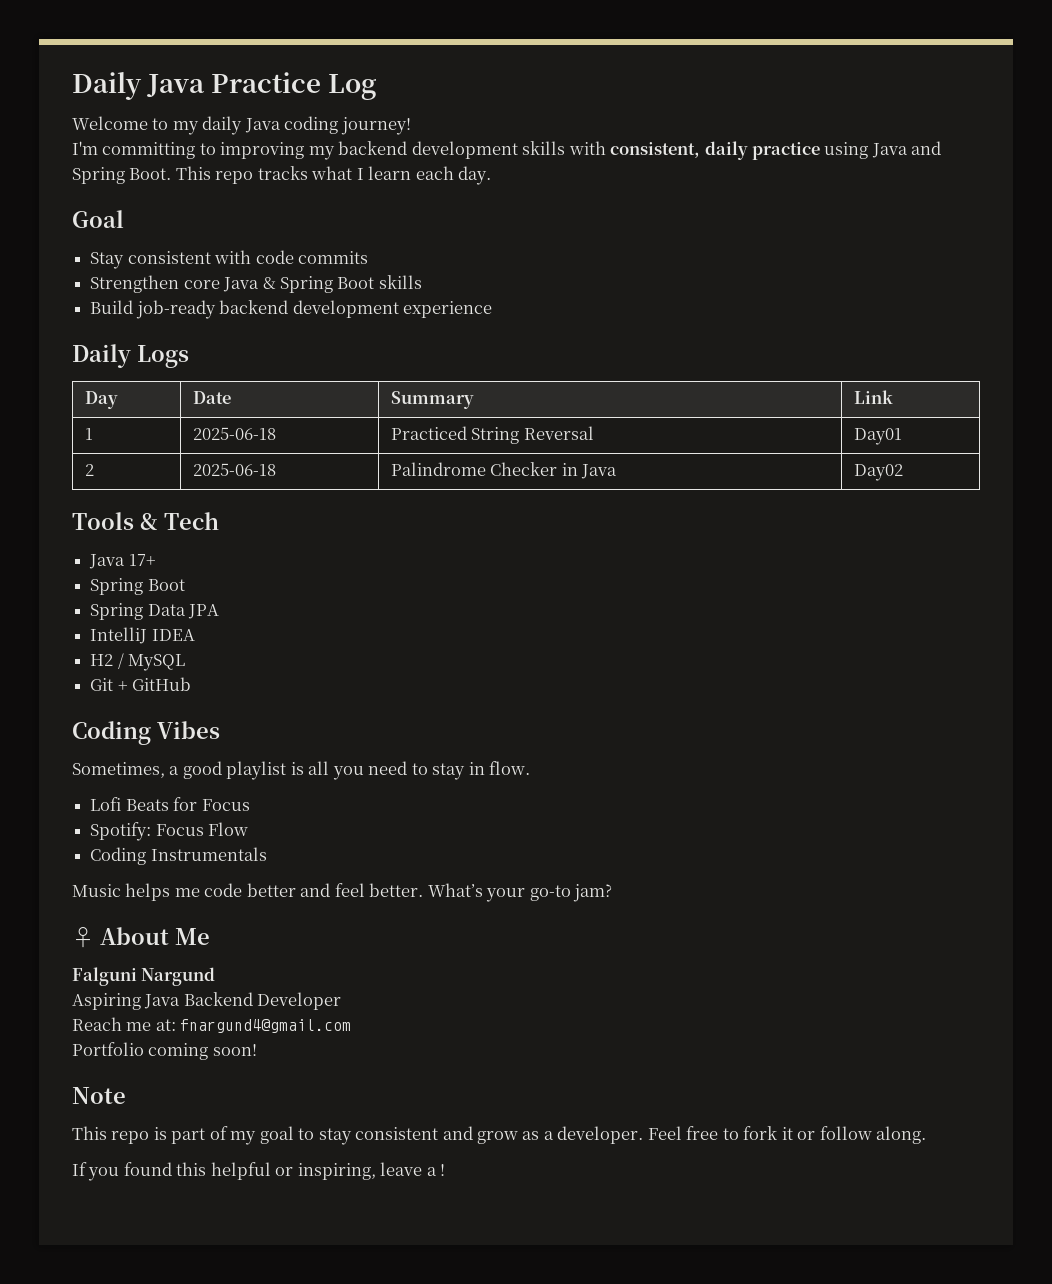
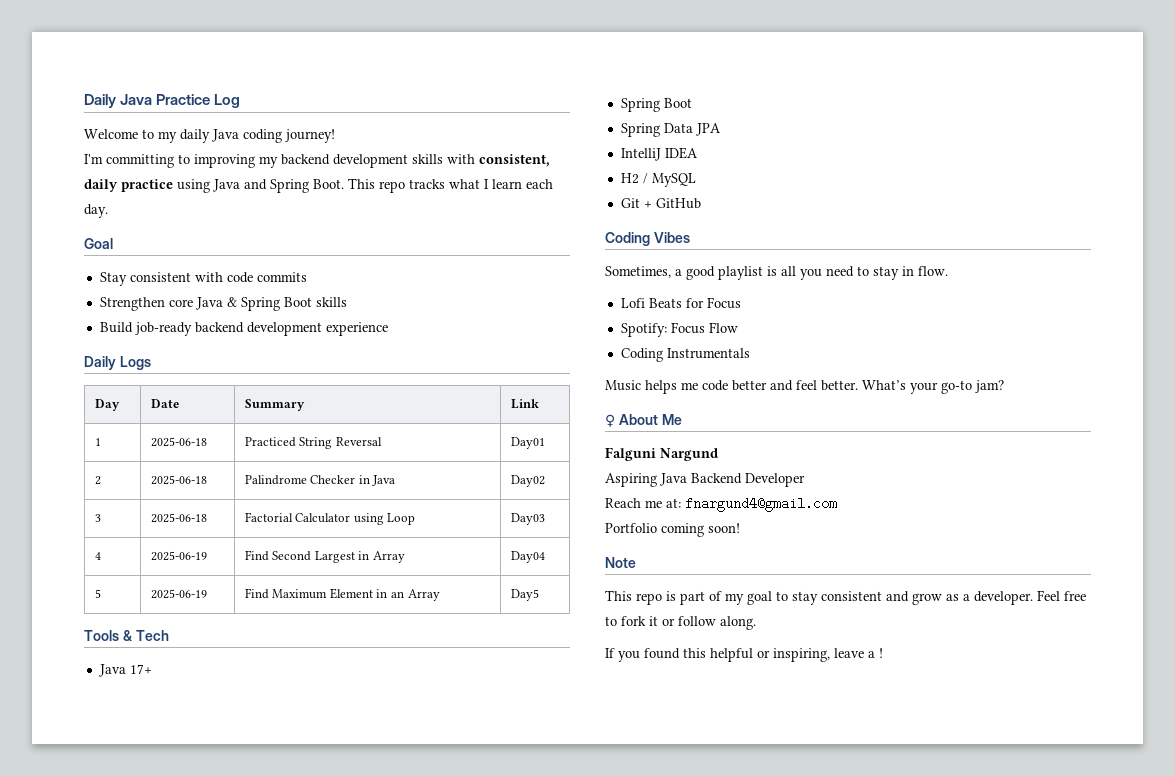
+ 3 | 2025-06-18 | Factorial Calculator using Loop | Day03
+ 4 | 2025-06-19 | Find Second Largest in Array | Day04
+ 5 | 2025-06-19 | Find Maximum Element in an Array | Day5

